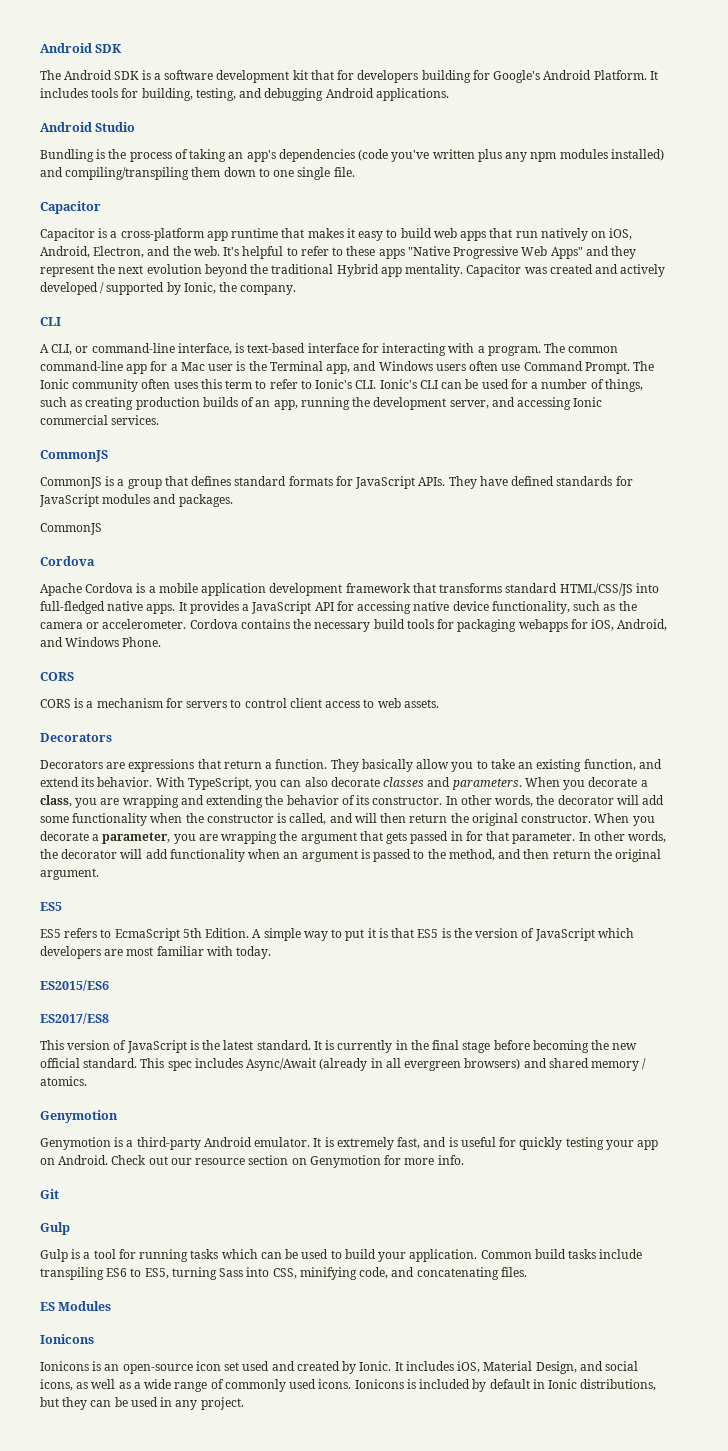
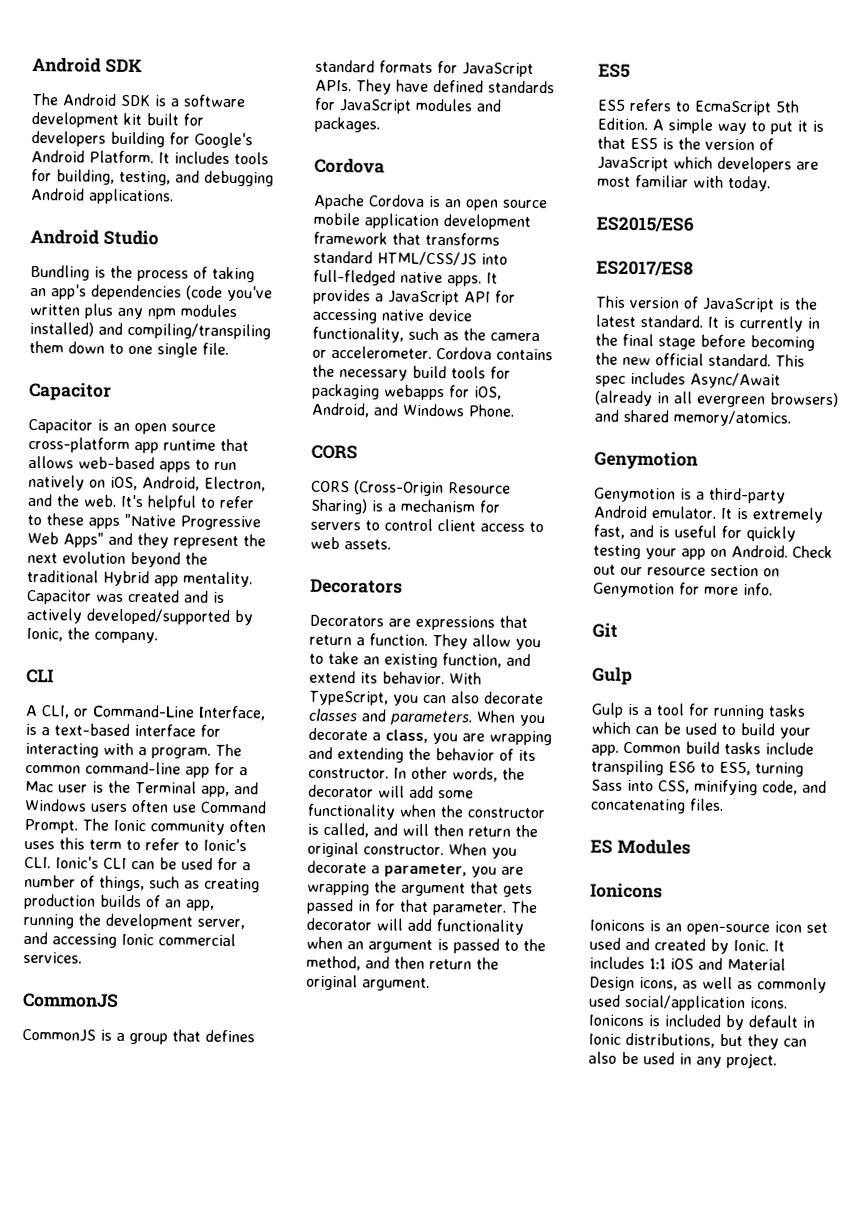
- The Android SDK is a software development kit that for developers building for Google's Android Platform.
+ The Android SDK is a software development kit built for developers building for Google's Android Platform.
- Capacitor is a cross-platform app runtime that makes it easy to build web apps that run natively on iOS, Android, Electron, and the web.
+ Capacitor is an open source cross-platform app runtime that allows web-based apps to run natively on iOS, Android, Electron, and the web.
- Capacitor was created and actively developed / supported by Ionic, the company.
+ Capacitor was created and is actively developed/supported by Ionic, the company.
- A CLI, or command-line interface, is text-based interface for interacting with a program.
+ A CLI, or Command-Line Interface, is a text-based interface for interacting with a program.
  They have defined standards for JavaScript modules and packages.
- CommonJS
- Apache Cordova is a mobile application development framework that transforms standard HTML/CSS/JS into full-fledged native apps.
+ Apache Cordova is an open source mobile application development framework that transforms standard HTML/CSS/JS into full-fledged native apps.
- CORS is a mechanism for servers to control client access to web assets.
+ CORS (Cross-Origin Resource Sharing) is a mechanism for servers to control client access to web assets.
- They basically allow you to take an existing function, and extend its behavior.
+ They allow you to take an existing function, and extend its behavior.
- In other words, the decorator will add functionality when an argument is passed to the method, and then return the original argument.
+ The decorator will add functionality when an argument is passed to the method, and then return the original argument.
- This spec includes Async/Await (already in all evergreen browsers) and shared memory / atomics.
+ This spec includes Async/Await (already in all evergreen browsers) and shared memory/atomics.
- Gulp is a tool for running tasks which can be used to build your application.
+ Gulp is a tool for running tasks which can be used to build your app.
- It includes iOS, Material Design, and social icons, as well as a wide range of commonly used icons.
+ It includes 1:1 iOS and Material Design icons, as well as commonly used social/application icons.
- Ionicons is included by default in Ionic distributions, but they can be used in any project.
+ Ionicons is included by default in Ionic distributions, but they can also be used in any project.

